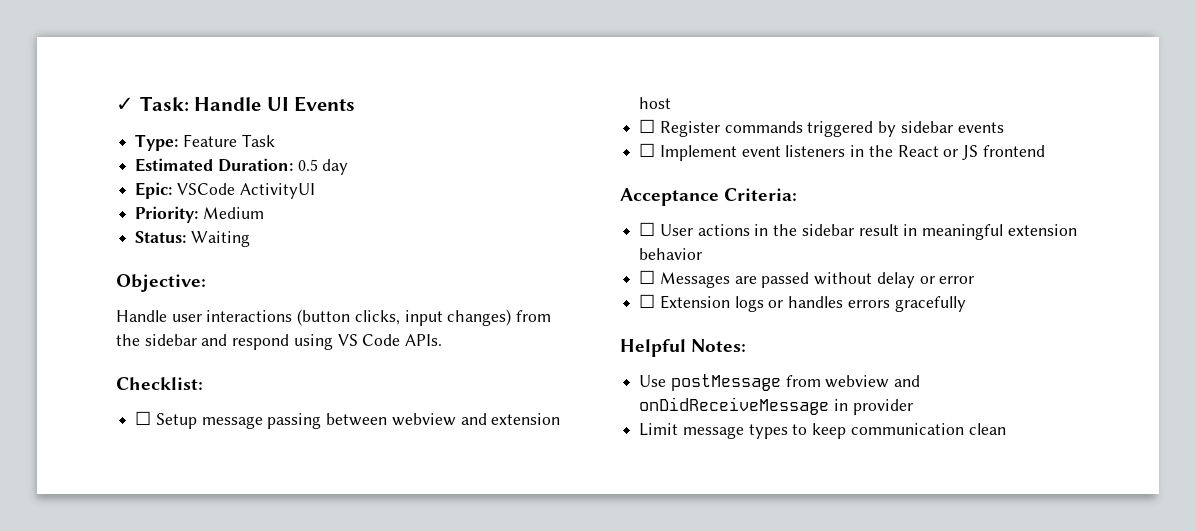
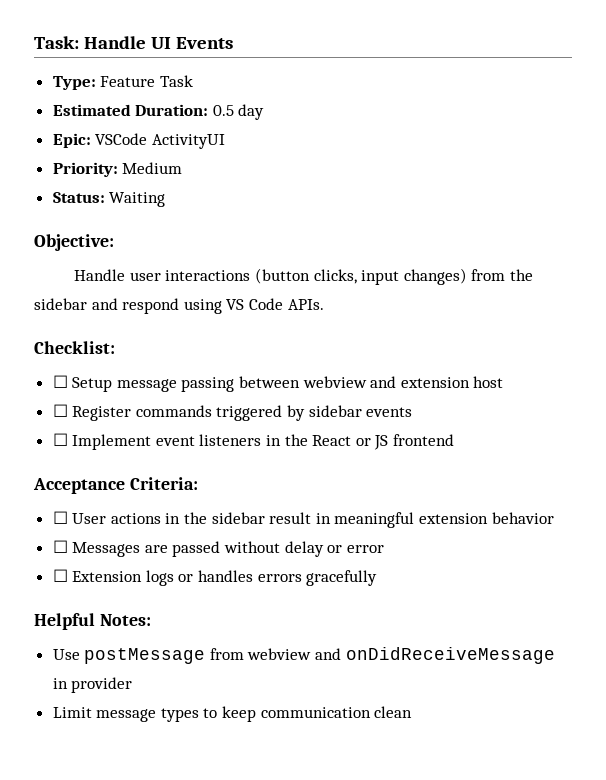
- ✓ Task: Handle UI Events
+ Task: Handle UI Events

